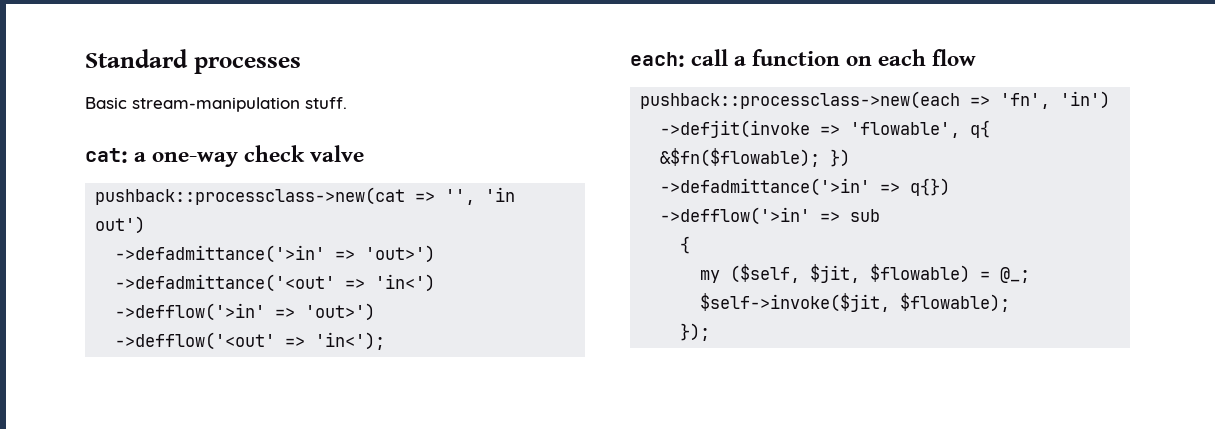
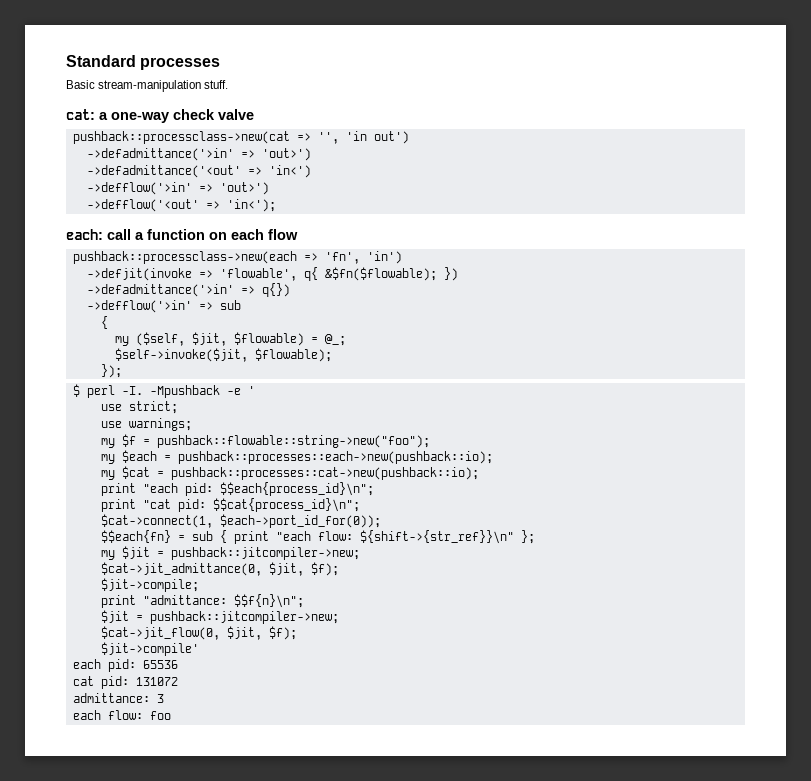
+ $ perl -I. -Mpushback -e '
+ use strict;
+ use warnings;
+ my $f = pushback::flowable::string->new("foo");
+ my $each = pushback::processes::each->new(pushback::io);
+ my $cat = pushback::processes::cat->new(pushback::io);
+ print "each pid: $$each{process_id}\n";
+ print "cat pid: $$cat{process_id}\n";
+ $cat->connect(1, $each->port_id_for(0));
+ $$each{fn} = sub { print "each flow: ${shift->{str_ref}}\n" };
+ my $jit = pushback::jitcompiler->new;
+ $cat->jit_admittance(0, $jit, $f);
+ $jit->compile;
+ print "admittance: $$f{n}\n";
+ $jit = pushback::jitcompiler->new;
+ $cat->jit_flow(0, $jit, $f);
+ $jit->compile'
+ each pid: 65536
+ cat pid: 131072
+ admittance: 3
+ each flow: foo

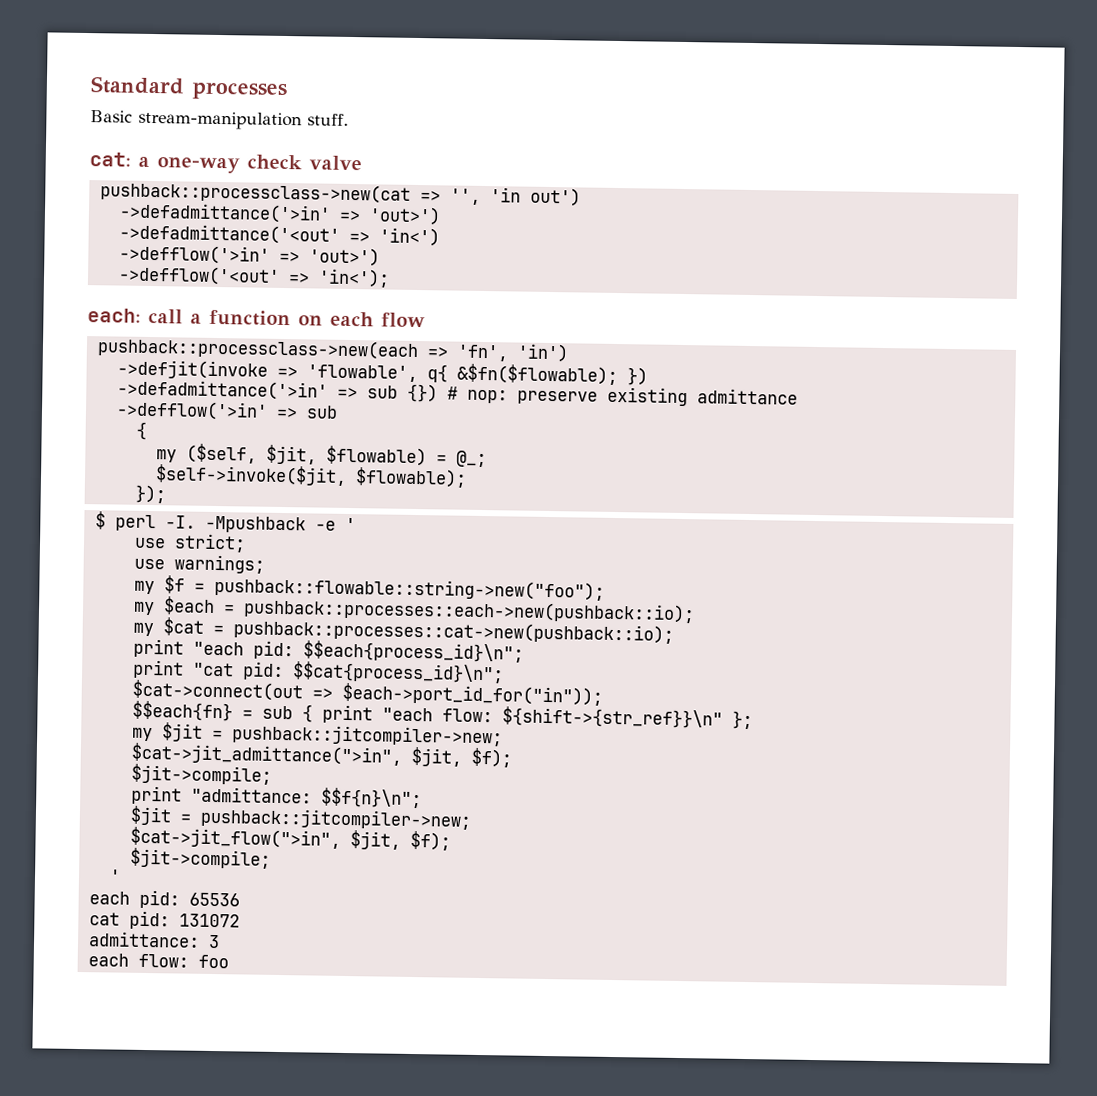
- ->defadmittance('>in' => q{})
+ ->defadmittance('>in' => sub {}) # nop: preserve existing admittance
- $cat->connect(1, $each->port_id_for(0));
+ $cat->connect(out => $each->port_id_for("in"));
- $cat->jit_admittance(0, $jit, $f);
+ $cat->jit_admittance(">in", $jit, $f);
- $cat->jit_flow(0, $jit, $f);
- $jit->compile'
+ $cat->jit_flow(">in", $jit, $f);
+ $jit->compile;
+ '

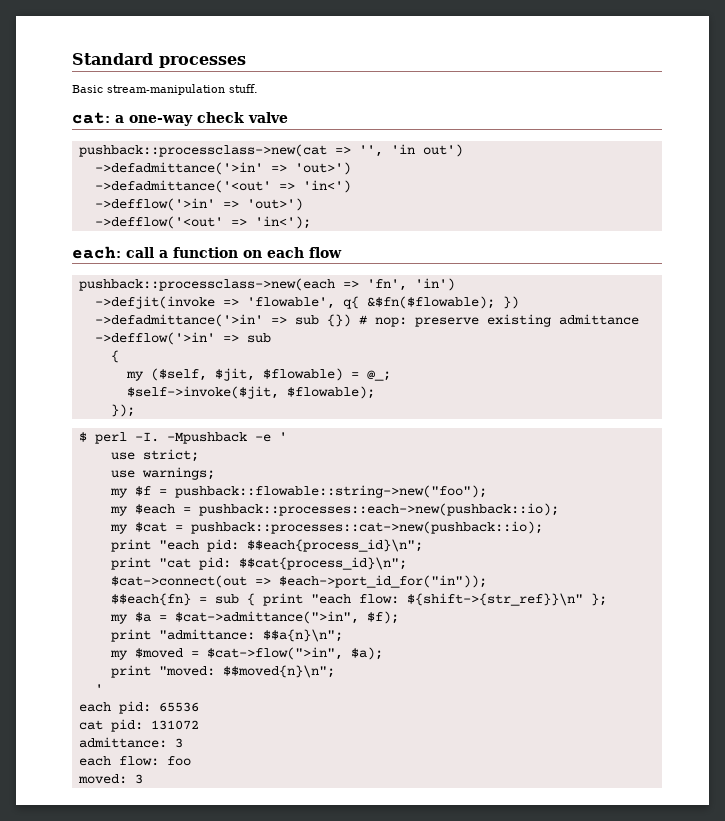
- my $jit = pushback::jitcompiler->new;
- $cat->jit_admittance(">in", $jit, $f);
- $jit->compile;
+ my $a = $cat->admittance(">in", $f);
- print "admittance: $$f{n}\n";
- $jit = pushback::jitcompiler->new;
- $cat->jit_flow(">in", $jit, $f);
- $jit->compile;
+ print "admittance: $$a{n}\n";
+ my $moved = $cat->flow(">in", $a);
+ print "moved: $$moved{n}\n";
+ moved: 3

